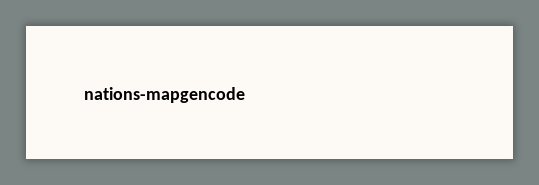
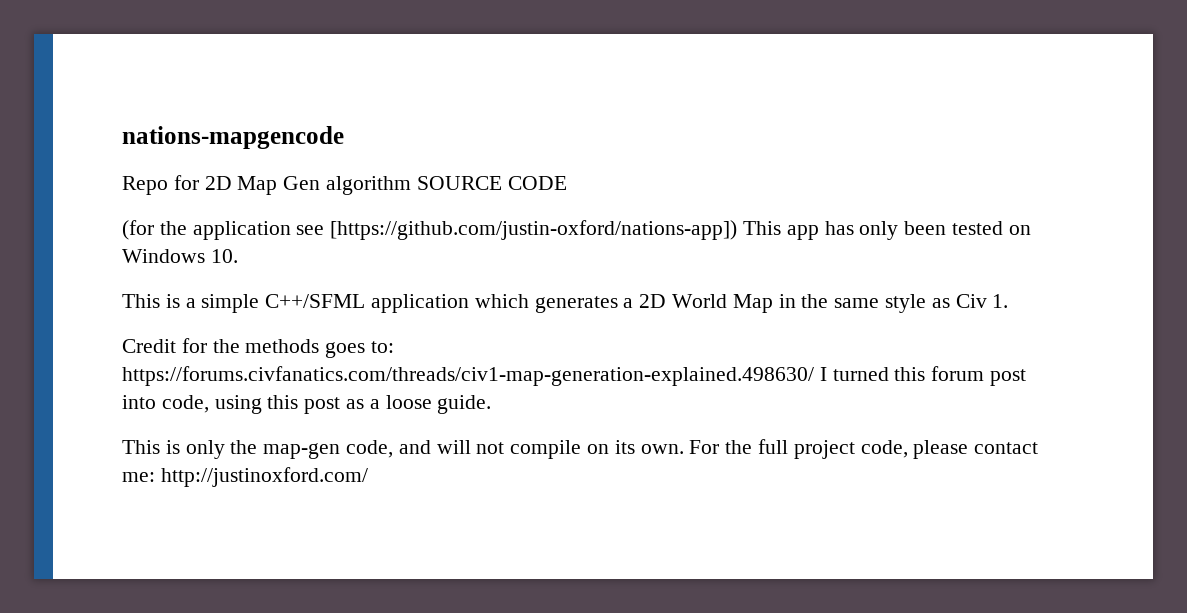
+ Repo for 2D Map Gen algorithm SOURCE CODE
+ (for the application see [https://github.com/justin-oxford/nations-app]) This app has only been tested on Windows 10.
+ This is a simple C++/SFML application which generates a 2D World Map in the same style as Civ 1.
+ Credit for the methods goes to: https://forums.civfanatics.com/threads/civ1-map-generation-explained.498630/ I turned this forum post into code, using this post as a loose guide.
+ This is only the map-gen code, and will not compile on its own. For the full project code, please contact me: http://justinoxford.com/

